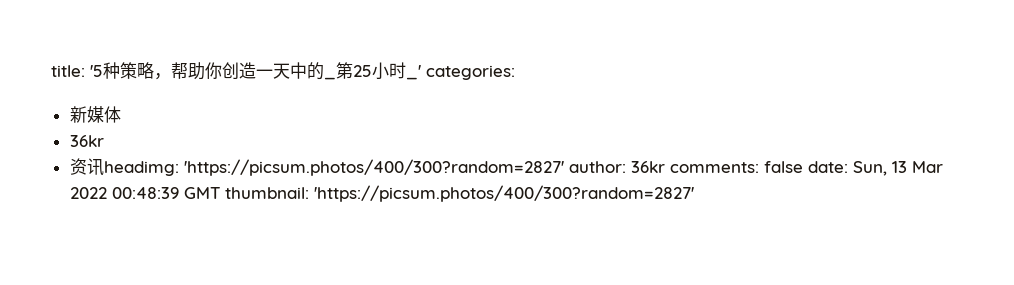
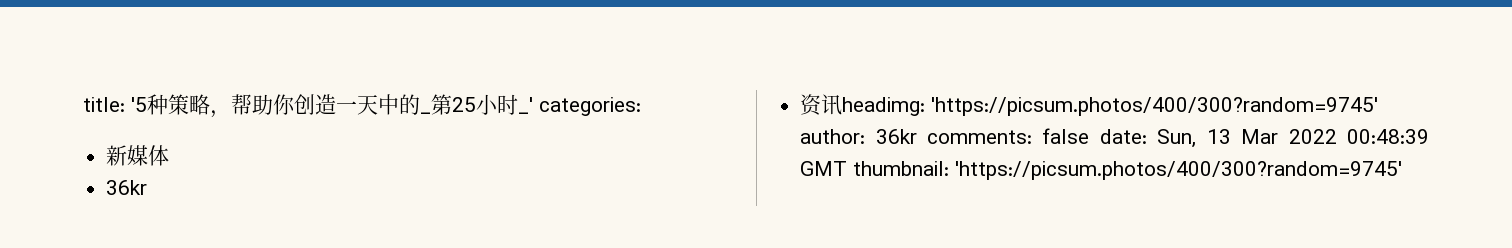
- 资讯headimg: 'https://picsum.photos/400/300?random=2827' author: 36kr comments: false date: Sun, 13 Mar 2022 00:48:39 GMT thumbnail: 'https://picsum.photos/400/300?random=2827'
+ 资讯headimg: 'https://picsum.photos/400/300?random=9745' author: 36kr comments: false date: Sun, 13 Mar 2022 00:48:39 GMT thumbnail: 'https://picsum.photos/400/300?random=9745'

